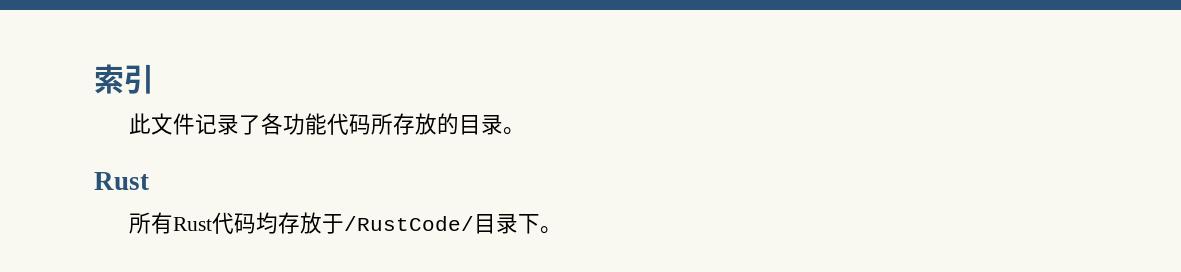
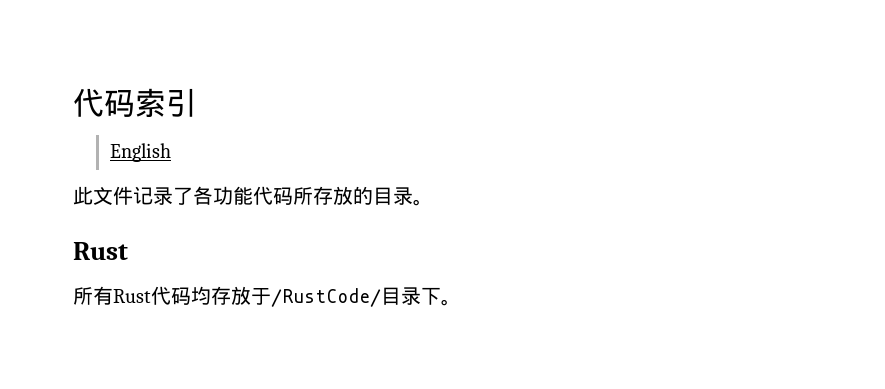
- 索引
+ 代码索引
+ English

